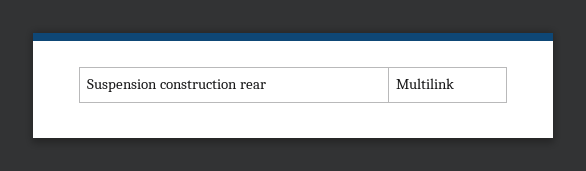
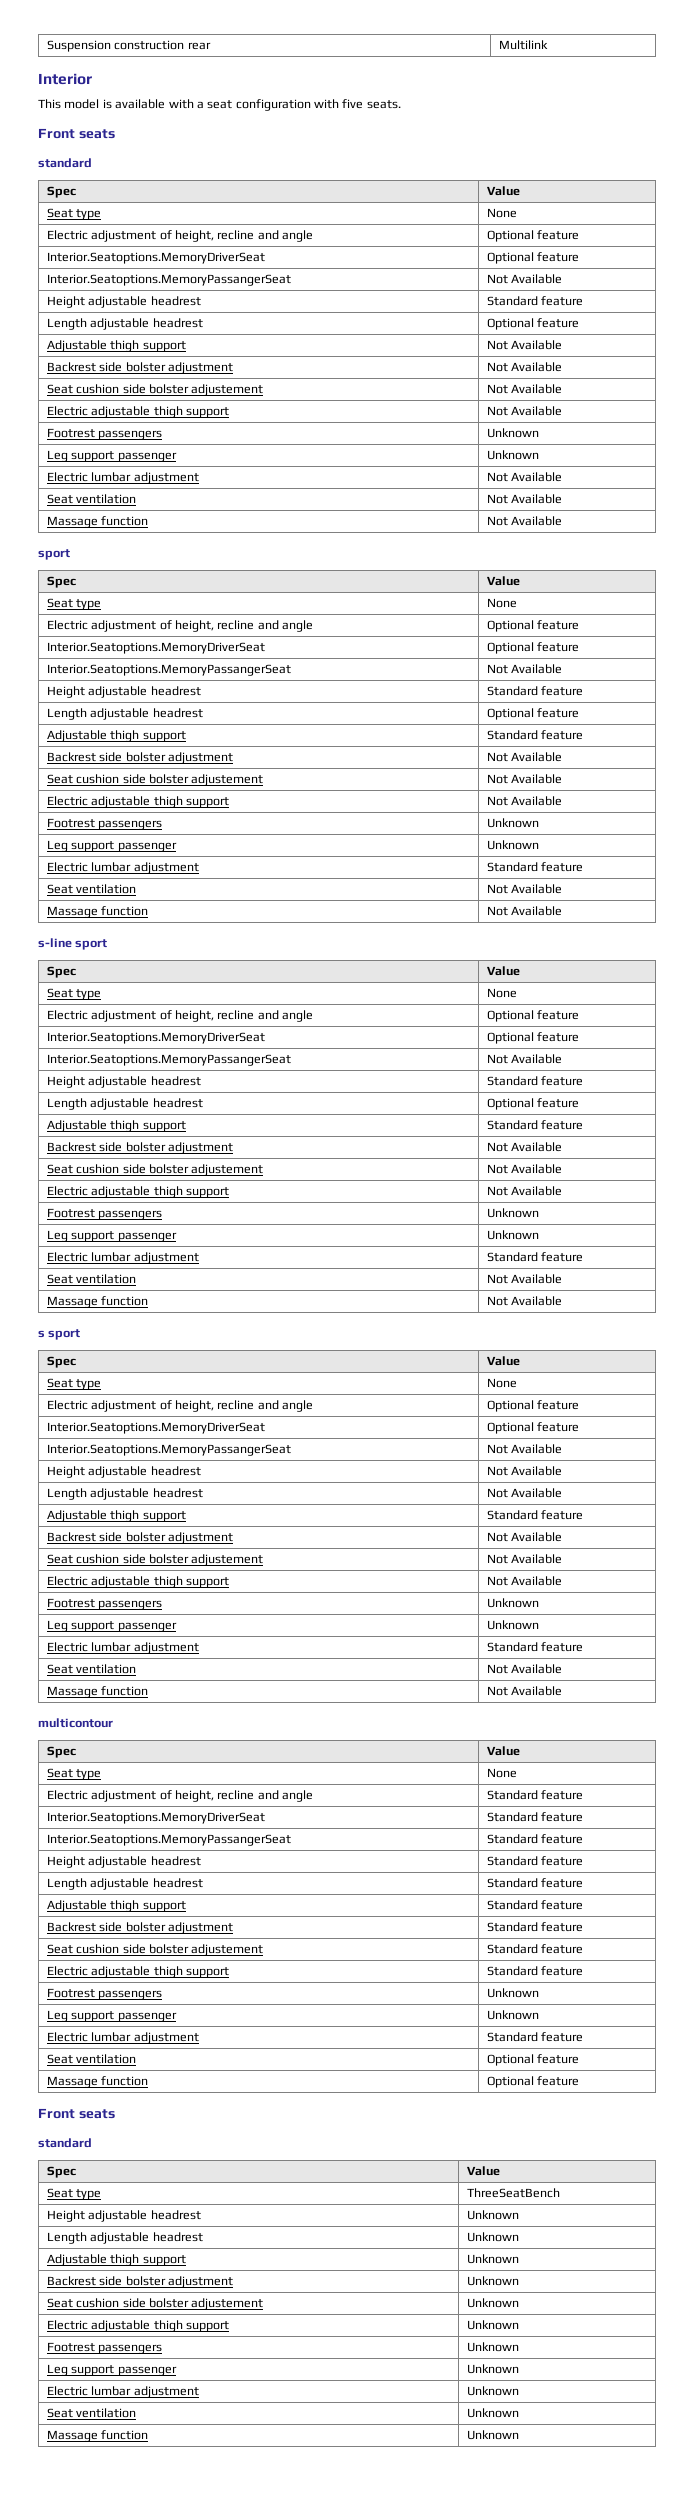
+ Interior
+ This model is available with a seat configuration with five seats.
+ Front seats
+ standard
+ Spec | Value
+ Seat type | None
+ Electric adjustment of height, recline and angle | Optional feature
+ Interior.Seatoptions.MemoryDriverSeat | Optional feature
+ Interior.Seatoptions.MemoryPassangerSeat | Not Available
+ Height adjustable headrest | Standard feature
+ Length adjustable headrest | Optional feature
+ Adjustable thigh support | Not Available
+ Backrest side bolster adjustment | Not Available
+ Seat cushion side bolster adjustement | Not Available
+ Electric adjustable thigh support | Not Available
+ Footrest passengers | Unknown
+ Leg support passenger | Unknown
+ Electric lumbar adjustment | Not Available
+ Seat ventilation | Not Available
+ Massage function | Not Available
+ sport
+ Spec | Value
+ Seat type | None
+ Electric adjustment of height, recline and angle | Optional feature
+ Interior.Seatoptions.MemoryDriverSeat | Optional feature
+ Interior.Seatoptions.MemoryPassangerSeat | Not Available
+ Height adjustable headrest | Standard feature
+ Length adjustable headrest | Optional feature
+ Adjustable thigh support | Standard feature
+ Backrest side bolster adjustment | Not Available
+ Seat cushion side bolster adjustement | Not Available
+ Electric adjustable thigh support | Not Available
+ Footrest passengers | Unknown
+ Leg support passenger | Unknown
+ Electric lumbar adjustment | Standard feature
+ Seat ventilation | Not Available
+ Massage function | Not Available
+ s-line sport
+ Spec | Value
+ Seat type | None
+ Electric adjustment of height, recline and angle | Optional feature
+ Interior.Seatoptions.MemoryDriverSeat | Optional feature
+ Interior.Seatoptions.MemoryPassangerSeat | Not Available
+ Height adjustable headrest | Standard feature
+ Length adjustable headrest | Optional feature
+ Adjustable thigh support | Standard feature
+ Backrest side bolster adjustment | Not Available
+ Seat cushion side bolster adjustement | Not Available
+ Electric adjustable thigh support | Not Available
+ Footrest passengers | Unknown
+ Leg support passenger | Unknown
+ Electric lumbar adjustment | Standard feature
+ Seat ventilation | Not Available
+ Massage function | Not Available
+ s sport
+ Spec | Value
+ Seat type | None
+ Electric adjustment of height, recline and angle | Optional feature
+ Interior.Seatoptions.MemoryDriverSeat | Optional feature
+ Interior.Seatoptions.MemoryPassangerSeat | Not Available
+ Height adjustable headrest | Not Available
+ Length adjustable headrest | Not Available
+ Adjustable thigh support | Standard feature
+ Backrest side bolster adjustment | Not Available
+ Seat cushion side bolster adjustement | Not Available
+ Electric adjustable thigh support | Not Available
+ Footrest passengers | Unknown
+ Leg support passenger | Unknown
+ Electric lumbar adjustment | Standard feature
+ Seat ventilation | Not Available
+ Massage function | Not Available
+ multicontour
+ Spec | Value
+ Seat type | None
+ Electric adjustment of height, recline and angle | Standard feature
+ Interior.Seatoptions.MemoryDriverSeat | Standard feature
+ Interior.Seatoptions.MemoryPassangerSeat | Standard feature
+ Height adjustable headrest | Standard feature
+ Length adjustable headrest | Standard feature
+ Adjustable thigh support | Standard feature
+ Backrest side bolster adjustment | Standard feature
+ Seat cushion side bolster adjustement | Standard feature
+ Electric adjustable thigh support | Standard feature
+ Footrest passengers | Unknown
+ Leg support passenger | Unknown
+ Electric lumbar adjustment | Standard feature
+ Seat ventilation | Optional feature
+ Massage function | Optional feature
+ Front seats
+ standard
+ Spec | Value
+ Seat type | ThreeSeatBench
+ Height adjustable headrest | Unknown
+ Length adjustable headrest | Unknown
+ Adjustable thigh support | Unknown
+ Backrest side bolster adjustment | Unknown
+ Seat cushion side bolster adjustement | Unknown
+ Electric adjustable thigh support | Unknown
+ Footrest passengers | Unknown
+ Leg support passenger | Unknown
+ Electric lumbar adjustment | Unknown
+ Seat ventilation | Unknown
+ Massage function | Unknown

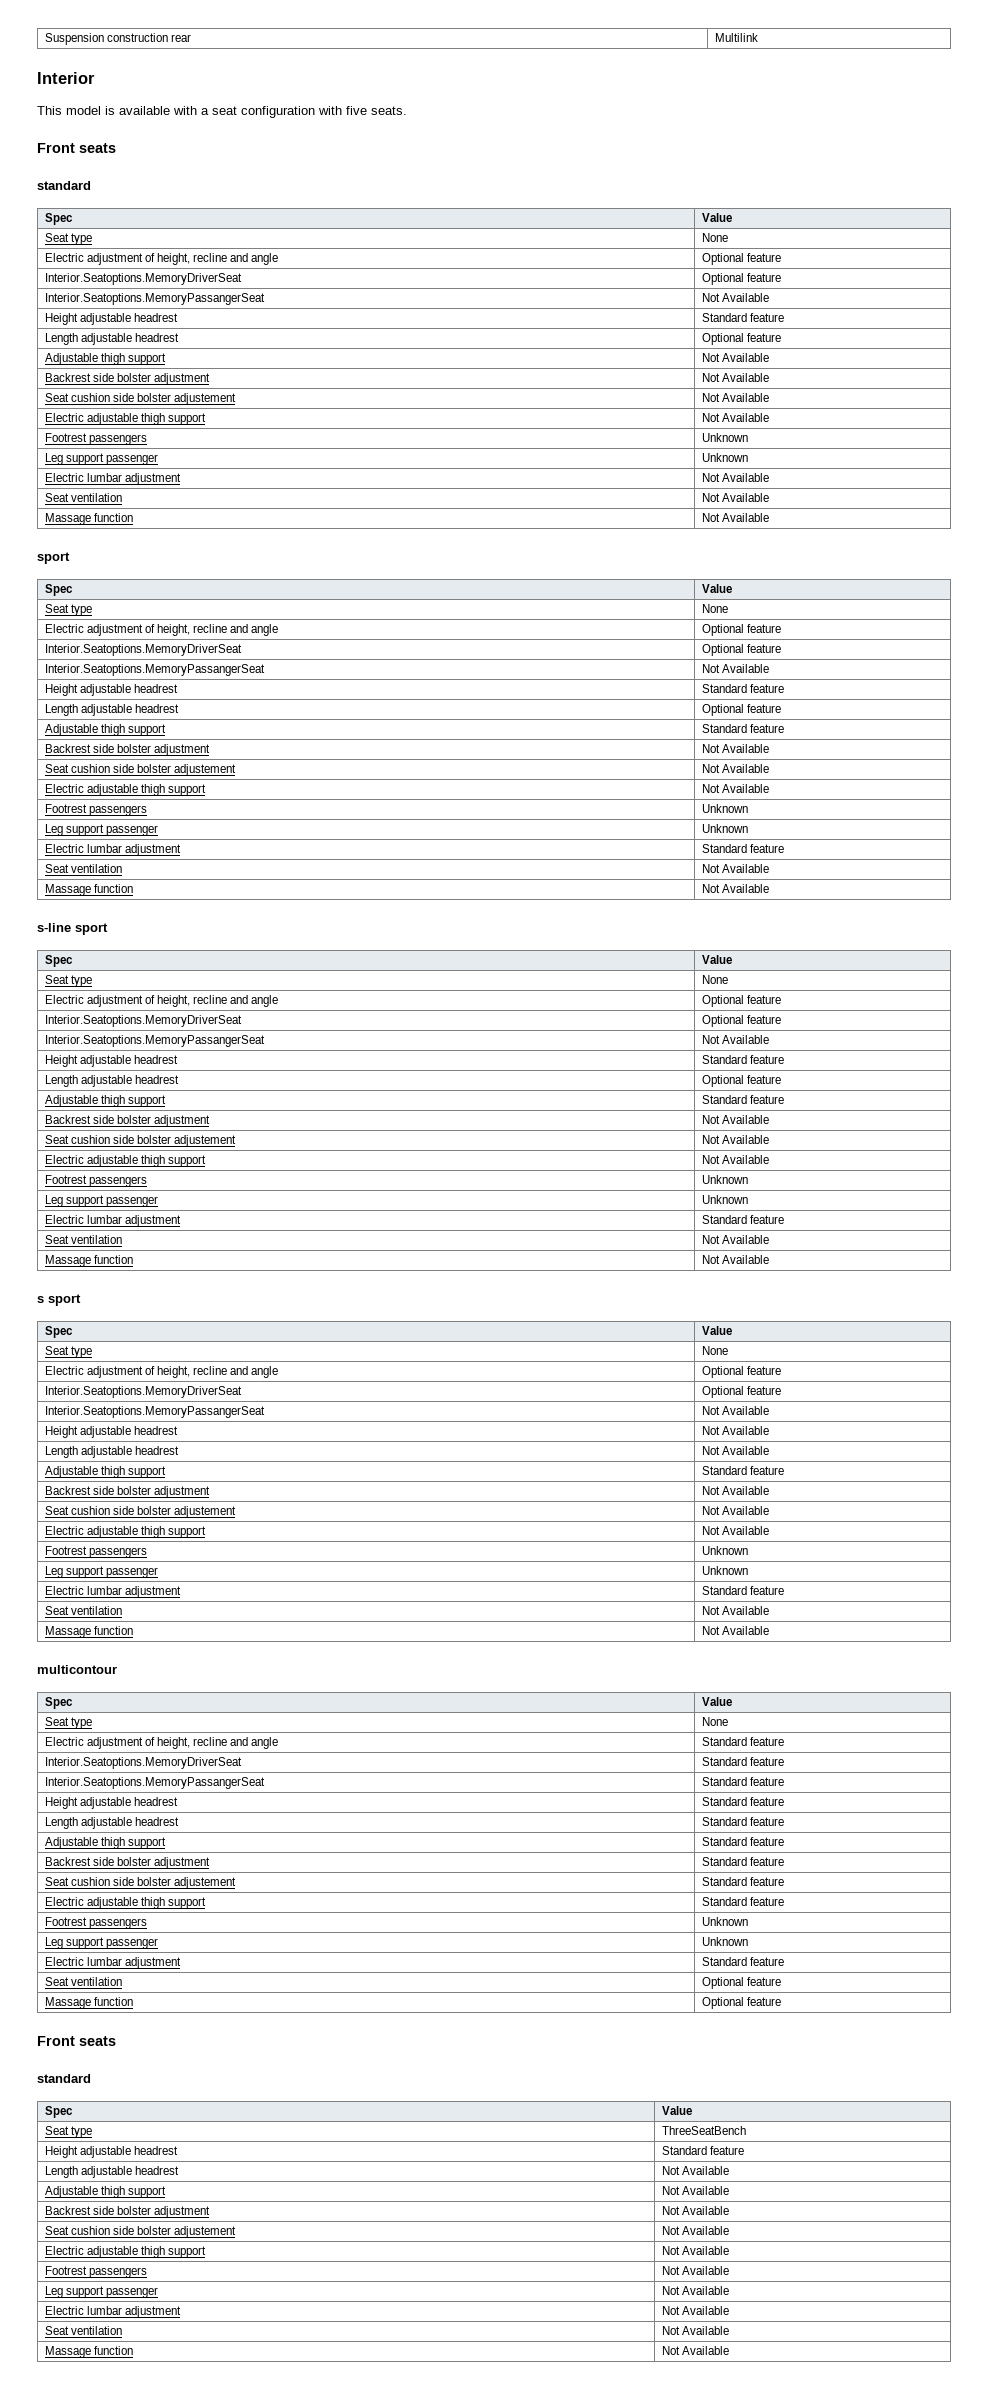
  Seat type | ThreeSeatBench
- Height adjustable headrest | Unknown
- Length adjustable headrest | Unknown
- Adjustable thigh support | Unknown
- Backrest side bolster adjustment | Unknown
- Seat cushion side bolster adjustement | Unknown
- Electric adjustable thigh support | Unknown
- Footrest passengers | Unknown
- Leg support passenger | Unknown
- Electric lumbar adjustment | Unknown
- Seat ventilation | Unknown
- Massage function | Unknown
+ Height adjustable headrest | Standard feature
+ Length adjustable headrest | Not Available
+ Adjustable thigh support | Not Available
+ Backrest side bolster adjustment | Not Available
+ Seat cushion side bolster adjustement | Not Available
+ Electric adjustable thigh support | Not Available
+ Footrest passengers | Not Available
+ Leg support passenger | Not Available
+ Electric lumbar adjustment | Not Available
+ Seat ventilation | Not Available
+ Massage function | Not Available

